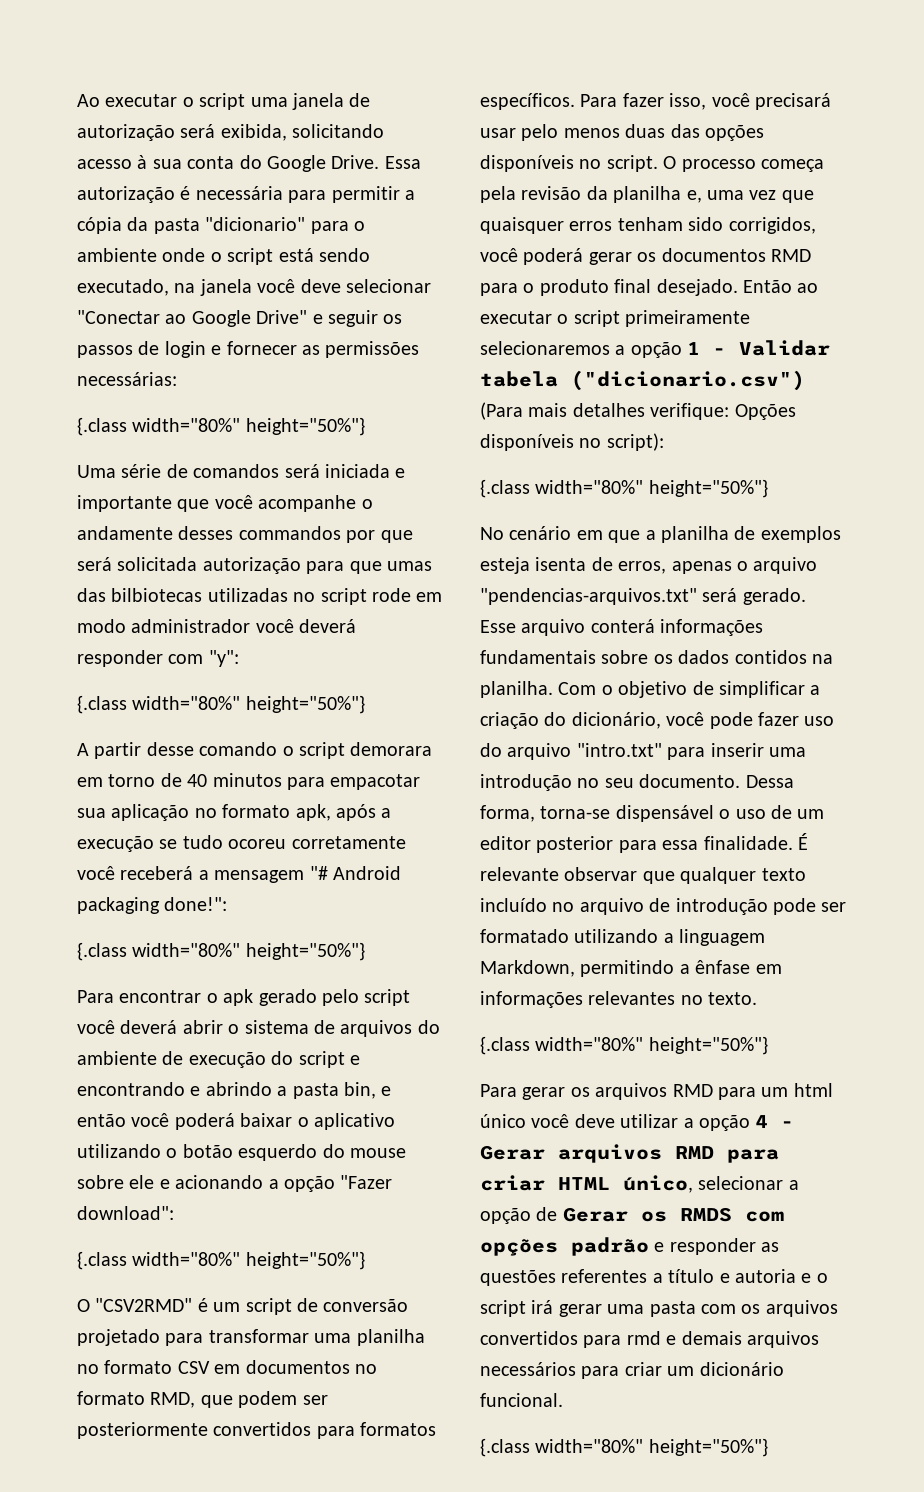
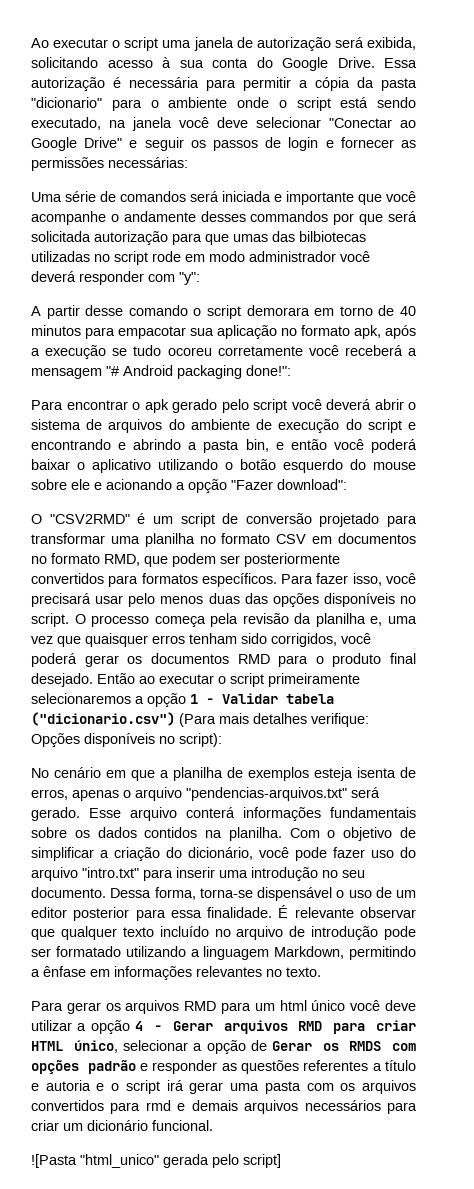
  Essa autorização é necessária para permitir a cópia da pasta "dicionario" para o ambiente onde o script está sendo executado, na janela você deve selecionar "Conectar ao Google Drive" e seguir os passos de login e fornecer as permissões necessárias:
- {.class width="80%" height="50%"}
  Uma série de comandos será iniciada e importante que você acompanhe o andamente desses commandos por que será solicitada autorização para que umas das bilbiotecas utilizadas no script rode em modo administrador você deverá responder com "y":
- {.class width="80%" height="50%"}
  A partir desse comando o script demorara em torno de 40 minutos para empacotar sua aplicação no formato apk, após a execução se tudo ocoreu corretamente você receberá a mensagem "# Android packaging done!":
- {.class width="80%" height="50%"}
  Para encontrar o apk gerado pelo script você deverá abrir o sistema de arquivos do ambiente de execução do script e encontrando e abrindo a pasta bin, e então você poderá baixar o aplicativo utilizando o botão esquerdo do mouse sobre ele e acionando a opção "Fazer download":
- {.class width="80%" height="50%"}
  Então ao executar o script primeiramente selecionaremos a opção 1 - Validar tabela ("dicionario.csv") (Para mais detalhes verifique: Opções disponíveis no script):
- {.class width="80%" height="50%"}
  É relevante observar que qualquer texto incluído no arquivo de introdução pode ser formatado utilizando a linguagem Markdown, permitindo a ênfase em informações relevantes no texto.
- {.class width="80%" height="50%"}
  Para gerar os arquivos RMD para um html único você deve utilizar a opção 4 - Gerar arquivos RMD para criar HTML único, selecionar a opção de Gerar os RMDS com opções padrão e responder as questões referentes a título e autoria e o script irá gerar uma pasta com os arquivos convertidos para rmd e demais arquivos necessários para criar um dicionário funcional.
- {.class width="80%" height="50%"}
+ ![Pasta "html_unico" gerada pelo script]

